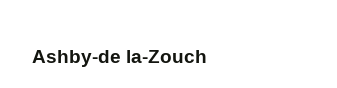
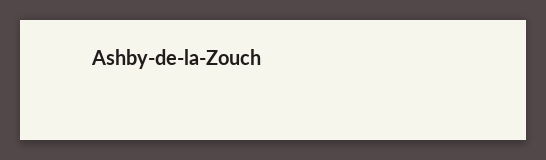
- Ashby-de la-Zouch
+ Ashby-de-la-Zouch

